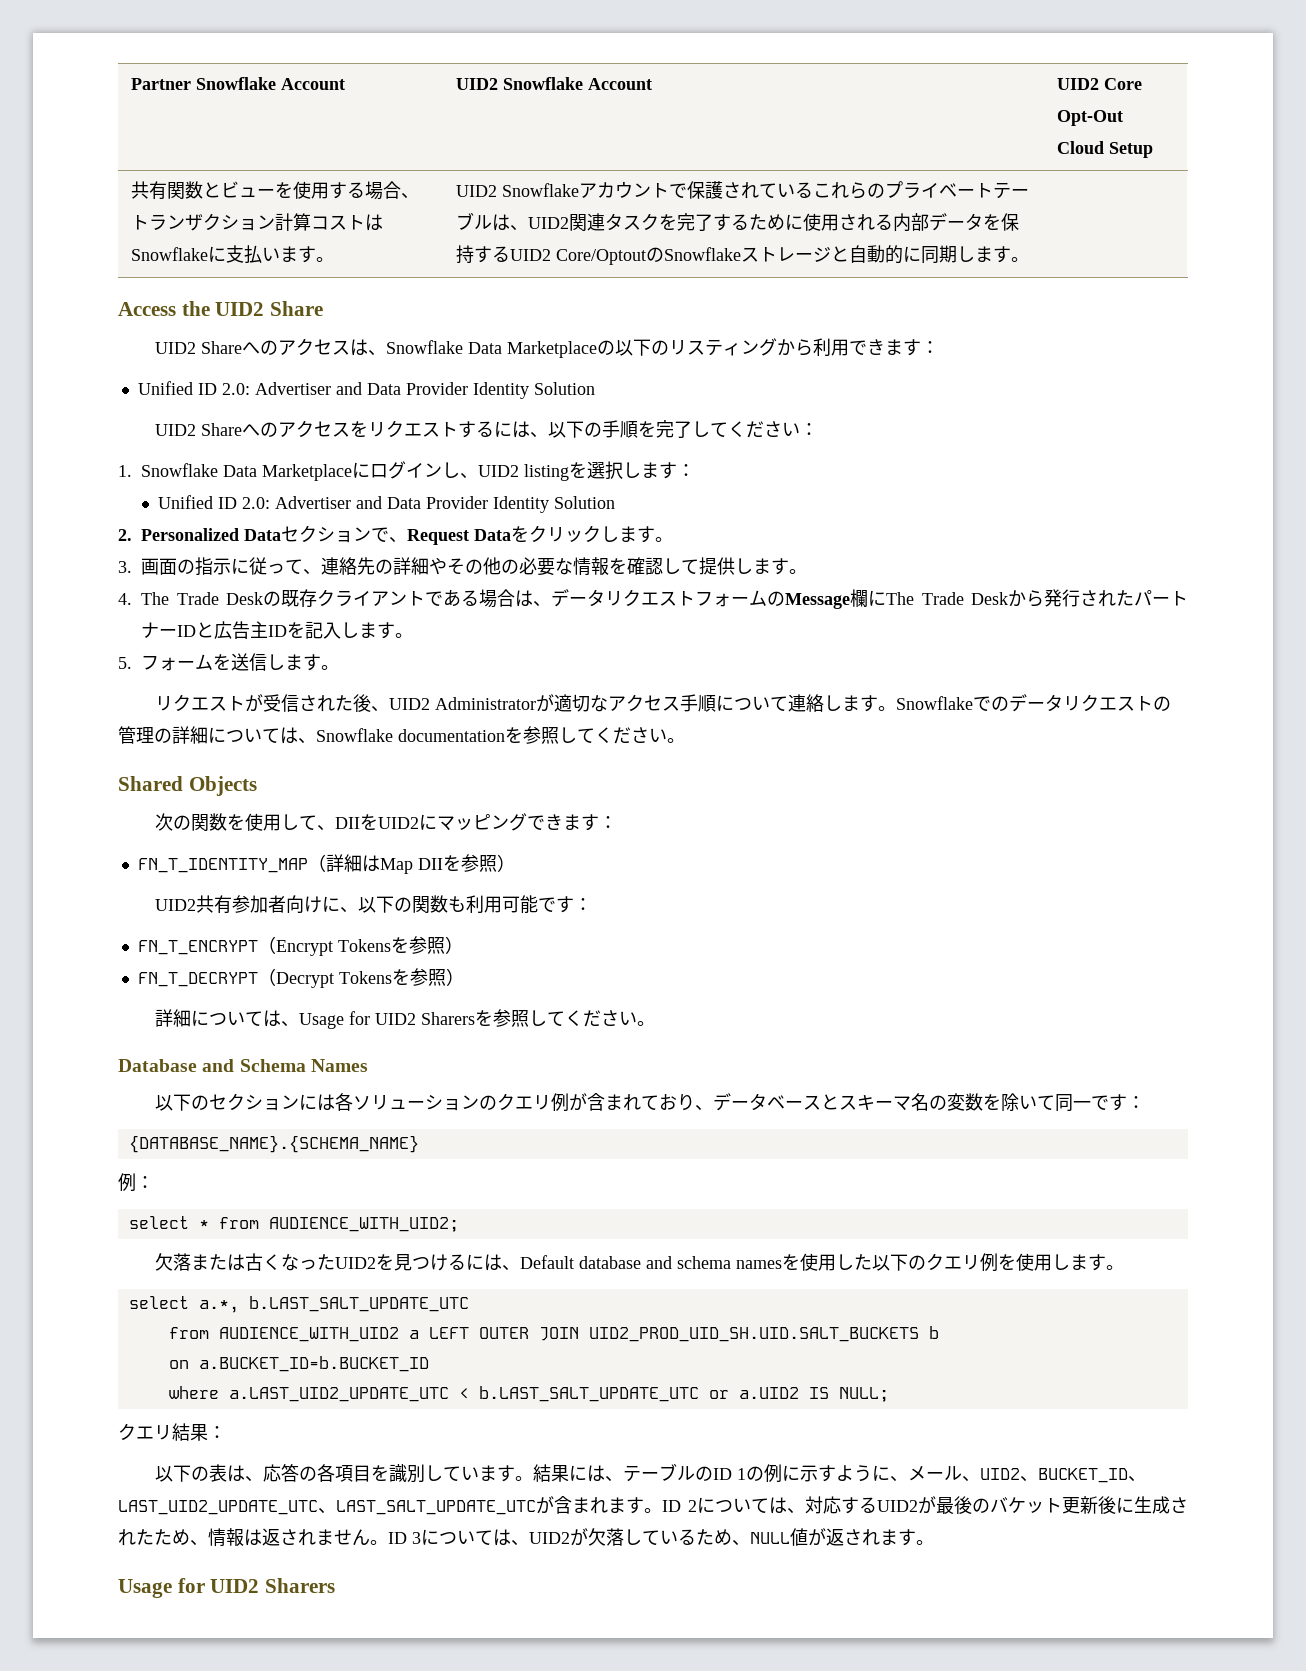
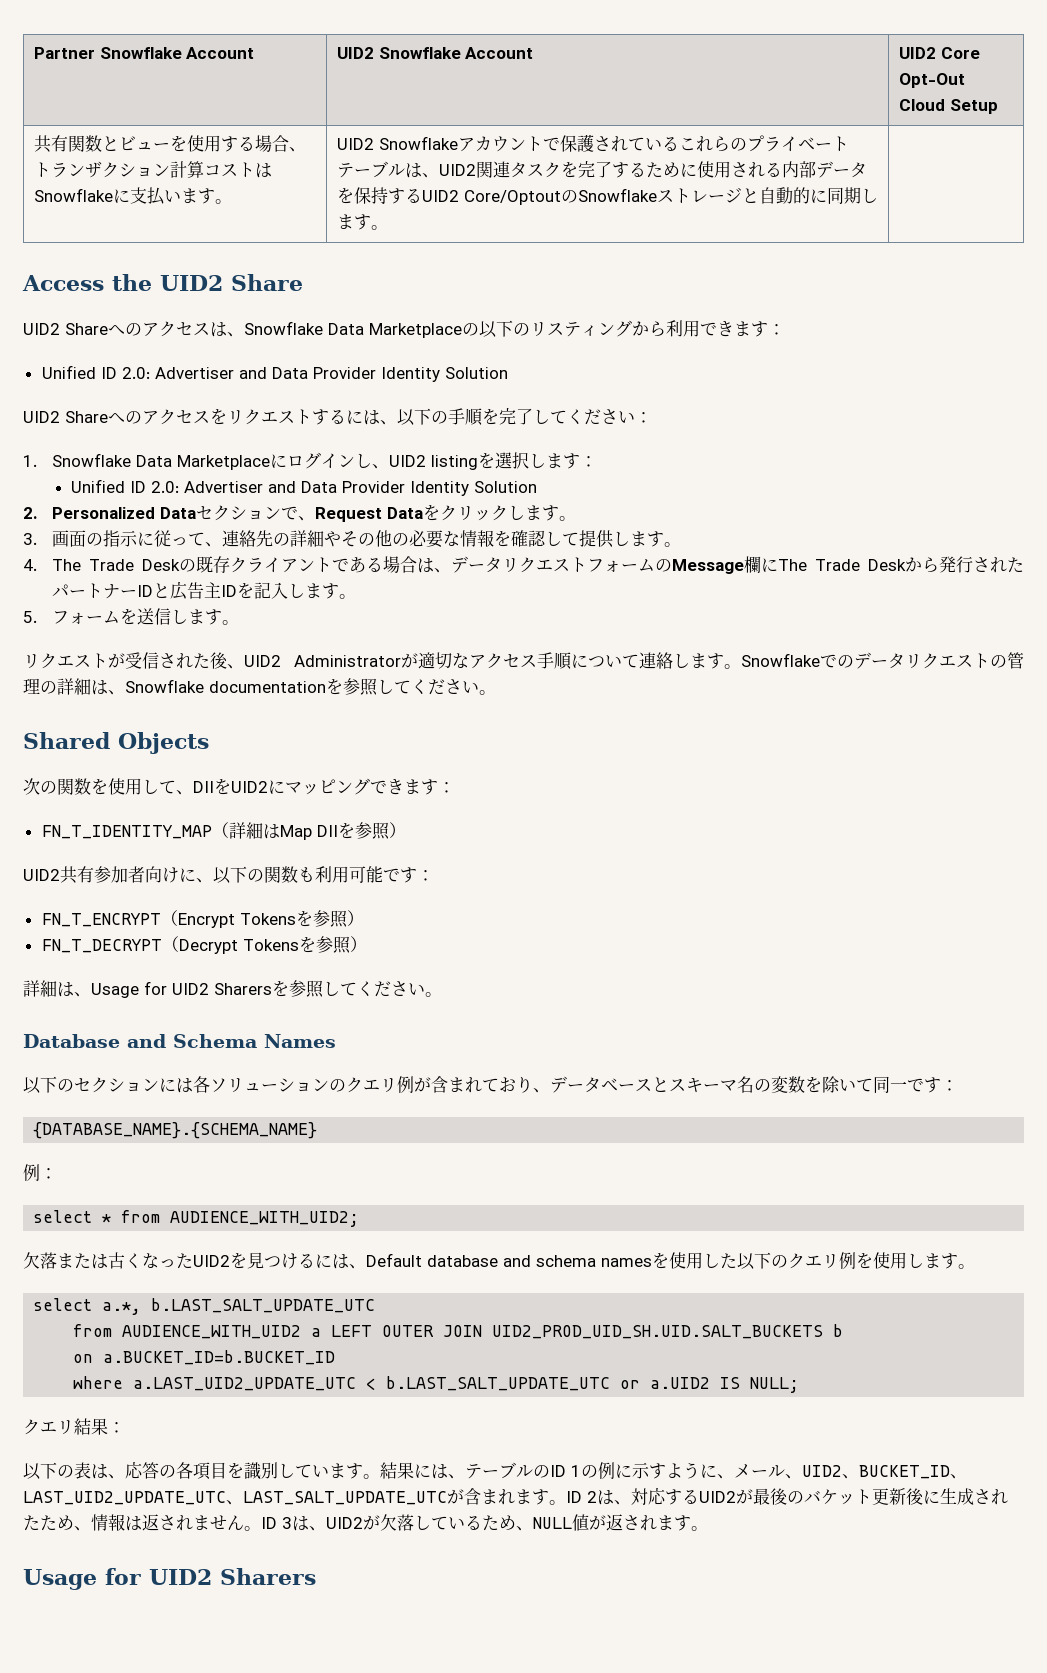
- Snowflakeでのデータリクエストの管理の詳細については、Snowflake documentationを参照してください。
+ Snowflakeでのデータリクエストの管理の詳細は、Snowflake documentationを参照してください。
- 詳細については、Usage for UID2 Sharersを参照してください。
+ 詳細は、Usage for UID2 Sharersを参照してください。
- ID 2については、対応するUID2が最後のバケット更新後に生成されたため、情報は返されません。
+ ID 2は、対応するUID2が最後のバケット更新後に生成されたため、情報は返されません。
- ID 3については、UID2が欠落しているため、NULL値が返されます。
+ ID 3は、UID2が欠落しているため、NULL値が返されます。

